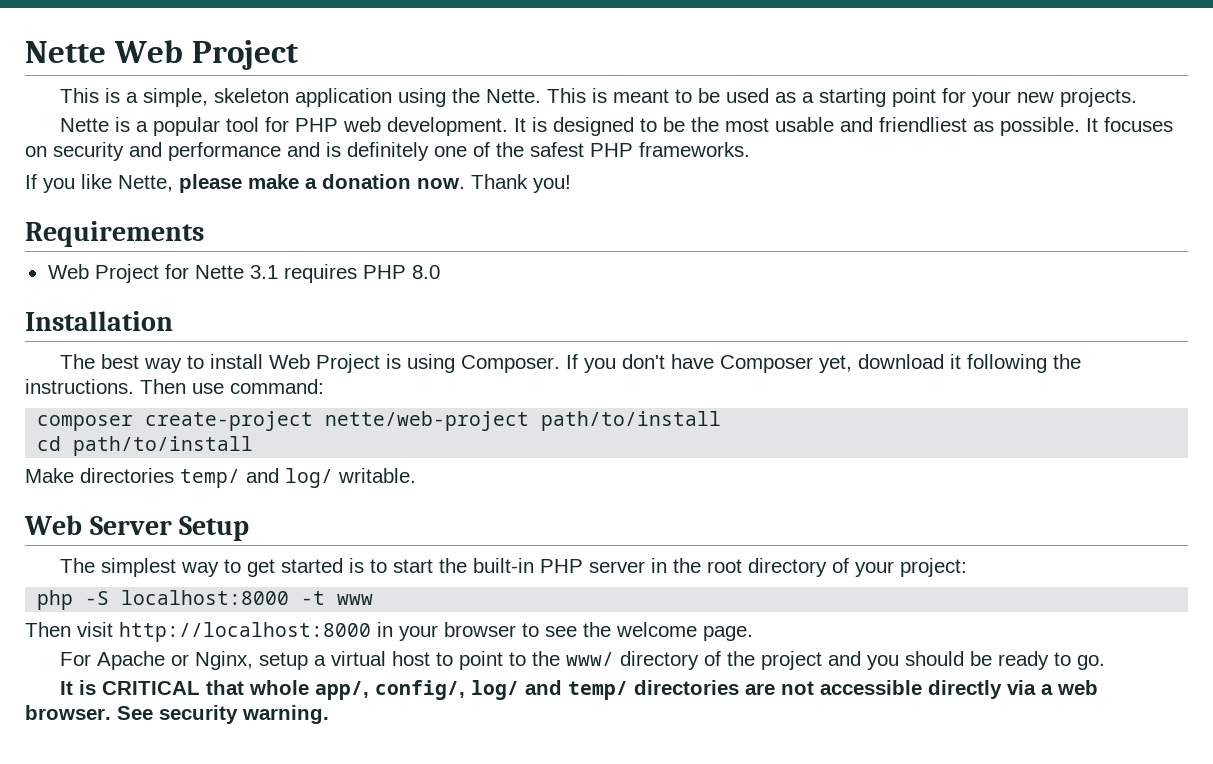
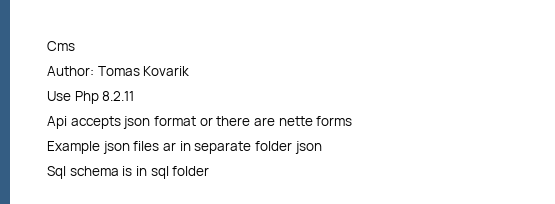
- Nette Web Project
- This is a simple, skeleton application using the Nette. This is meant to be used as a starting point for your new projects.
- Nette is a popular tool for PHP web development. It is designed to be the most usable and friendliest as possible. It focuses on security and performance and is definitely one of the safest PHP frameworks.
- If you like Nette, please make a donation now. Thank you!
- Requirements
- Web Project for Nette 3.1 requires PHP 8.0
- Installation
- The best way to install Web Project is using Composer. If you don't have Composer yet, download it following the instructions. Then use command:
- composer create-project nette/web-project path/to/install
- cd path/to/install
- Make directories temp/ and log/ writable.
- Web Server Setup
- The simplest way to get started is to start the built-in PHP server in the root directory of your project:
- php -S localhost:8000 -t www
- Then visit http://localhost:8000 in your browser to see the welcome page.
- For Apache or Nginx, setup a virtual host to point to the www/ directory of the project and you should be ready to go.
- It is CRITICAL that whole app/, config/, log/ and temp/ directories are not accessible directly via a web browser. See security warning.
+ Cms
+ Author: Tomas Kovarik
+ Use Php 8.2.11
+ Api accepts json format or there are nette forms
+ Example json files ar in separate folder json
+ Sql schema is in sql folder

